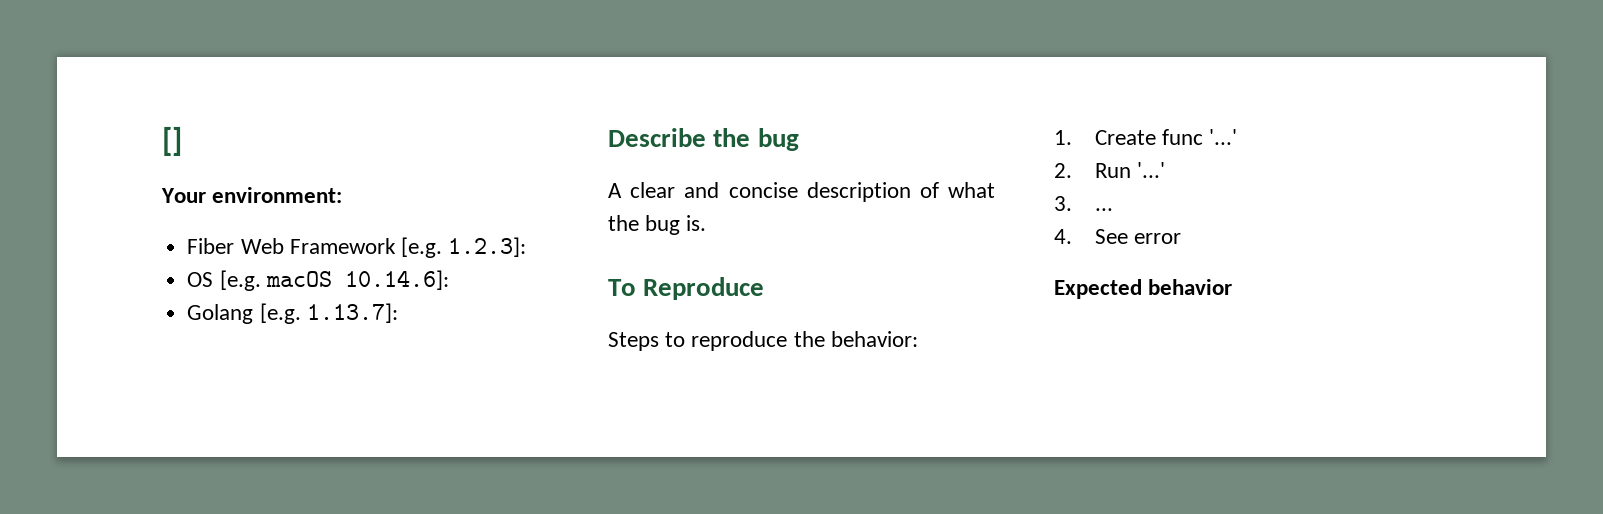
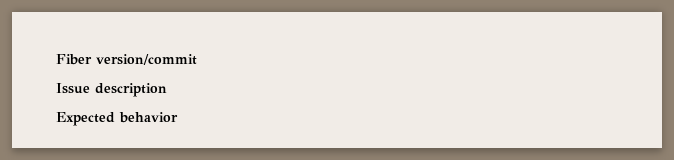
- []
- Your environment:
- Fiber Web Framework [e.g. 1.2.3]:
- OS [e.g. macOS 10.14.6]:
- Golang [e.g. 1.13.7]:
- Describe the bug
- A clear and concise description of what the bug is.
- To Reproduce
- Steps to reproduce the behavior:
- 1. Create func '...'
- 2. Run '...'
- 3. ...
- 4. See error
+ Fiber version/commit
+ Issue description

